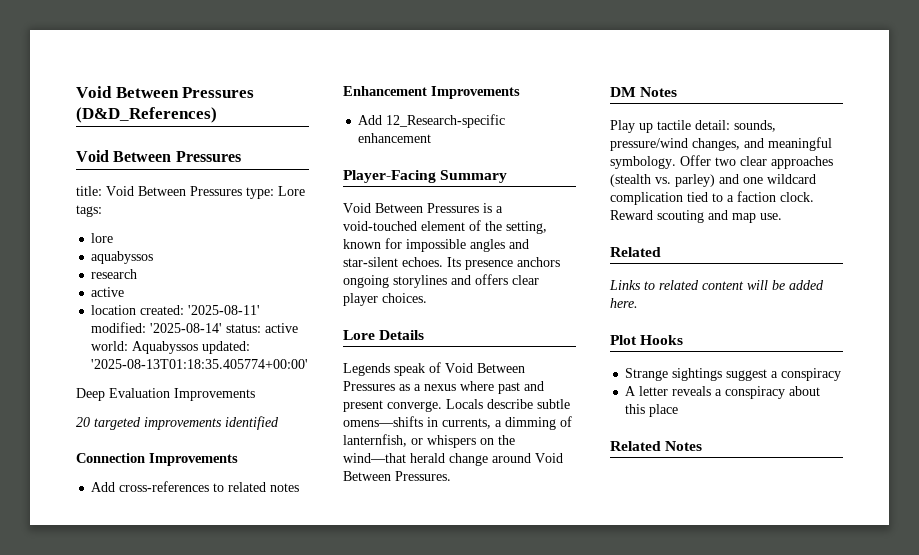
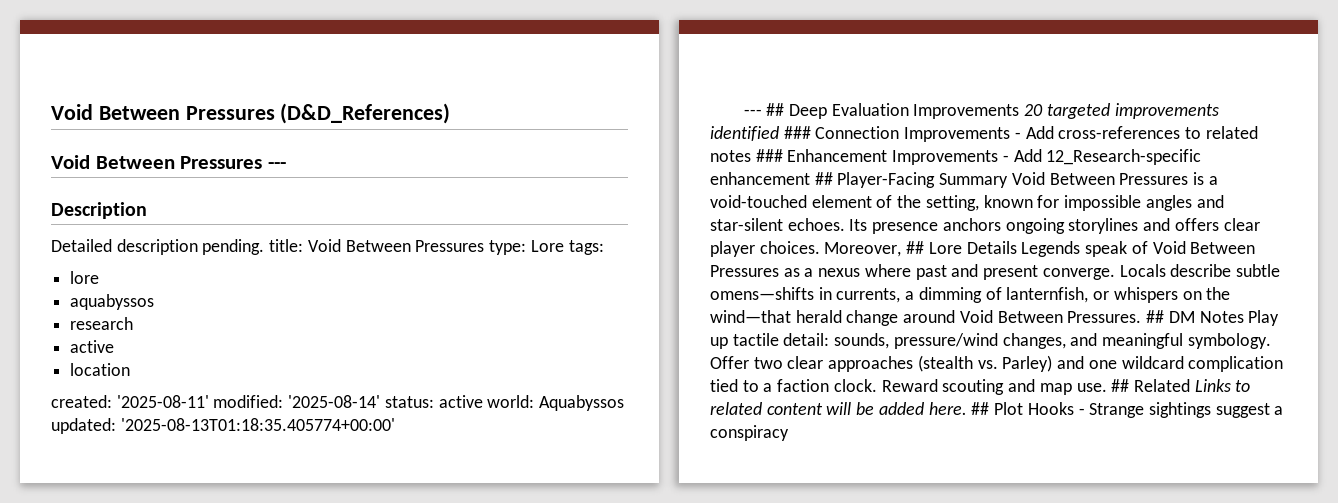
  Void Between Pressures (D&D_References)
- Void Between Pressures
- title: Void Between Pressures type: Lore tags:
+ Void Between Pressures ---
+ Description
+ Detailed description pending. title: Void Between Pressures type: Lore tags:
- location created: '2025-08-11' modified: '2025-08-14' status: active world: Aquabyssos updated: '2025-08-13T01:18:35.405774+00:00'
+ location
+ created: '2025-08-11' modified: '2025-08-14' status: active world: Aquabyssos updated: '2025-08-13T01:18:35.405774+00:00'
- Deep Evaluation Improvements
- 20 targeted improvements identified
- Connection Improvements
- Add cross-references to related notes
- Enhancement Improvements
- Add 12_Research-specific enhancement
- Player-Facing Summary
- Void Between Pressures is a void-touched element of the setting, known for impossible angles and star-silent echoes.
+ --- ## Deep Evaluation Improvements 20 targeted improvements identified ### Connection Improvements - Add cross-references to related notes ### Enhancement Improvements - Add 12_Research-specific enhancement ## Player-Facing Summary Void Between Pressures is a void-touched element of the setting, known for impossible angles and star-silent echoes.
- Its presence anchors ongoing storylines and offers clear player choices.
- Lore Details
- Legends speak of Void Between Pressures as a nexus where past and present converge.
+ Its presence anchors ongoing storylines and offers clear player choices. Moreover, ## Lore Details Legends speak of Void Between Pressures as a nexus where past and present converge.
- Locals describe subtle omens—shifts in currents, a dimming of lanternfish, or whispers on the wind—that herald change around Void Between Pressures.
- DM Notes
- Play up tactile detail: sounds, pressure/wind changes, and meaningful symbology.
+ Locals describe subtle omens—shifts in currents, a dimming of lanternfish, or whispers on the wind—that herald change around Void Between Pressures. ## DM Notes Play up tactile detail: sounds, pressure/wind changes, and meaningful symbology.
- Offer two clear approaches (stealth vs. parley) and one wildcard complication tied to a faction clock.
+ Offer two clear approaches (stealth vs. Parley) and one wildcard complication tied to a faction clock.
- Reward scouting and map use.
- Related
- Links to related content will be added here.
- Plot Hooks
- Strange sightings suggest a conspiracy
+ Reward scouting and map use. ## Related Links to related content will be added here. ## Plot Hooks - Strange sightings suggest a conspiracy
- A letter reveals a conspiracy about this place
- Related Notes

